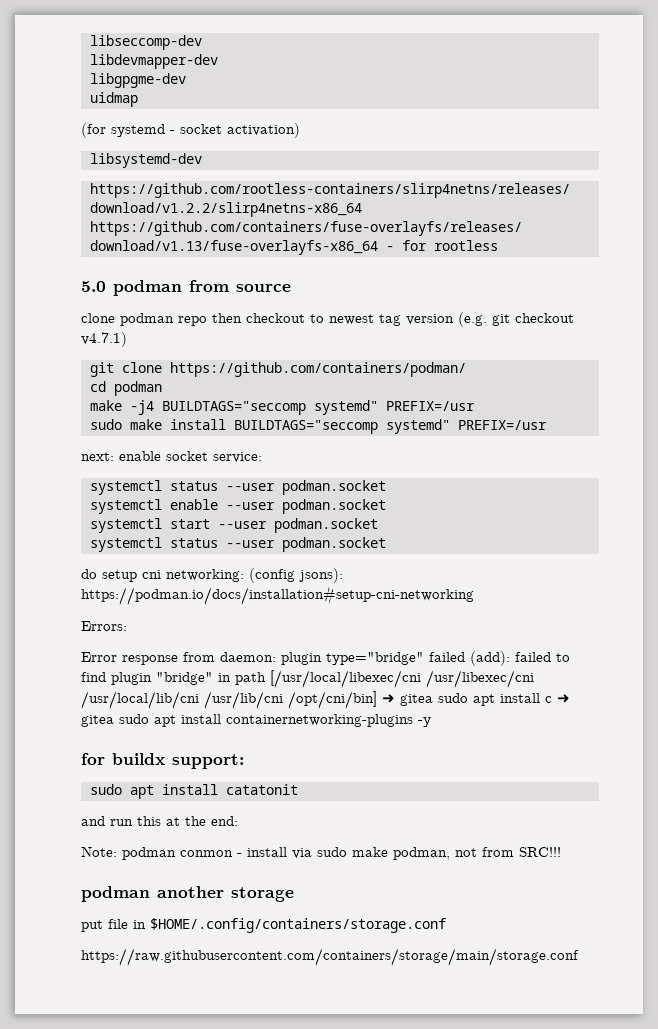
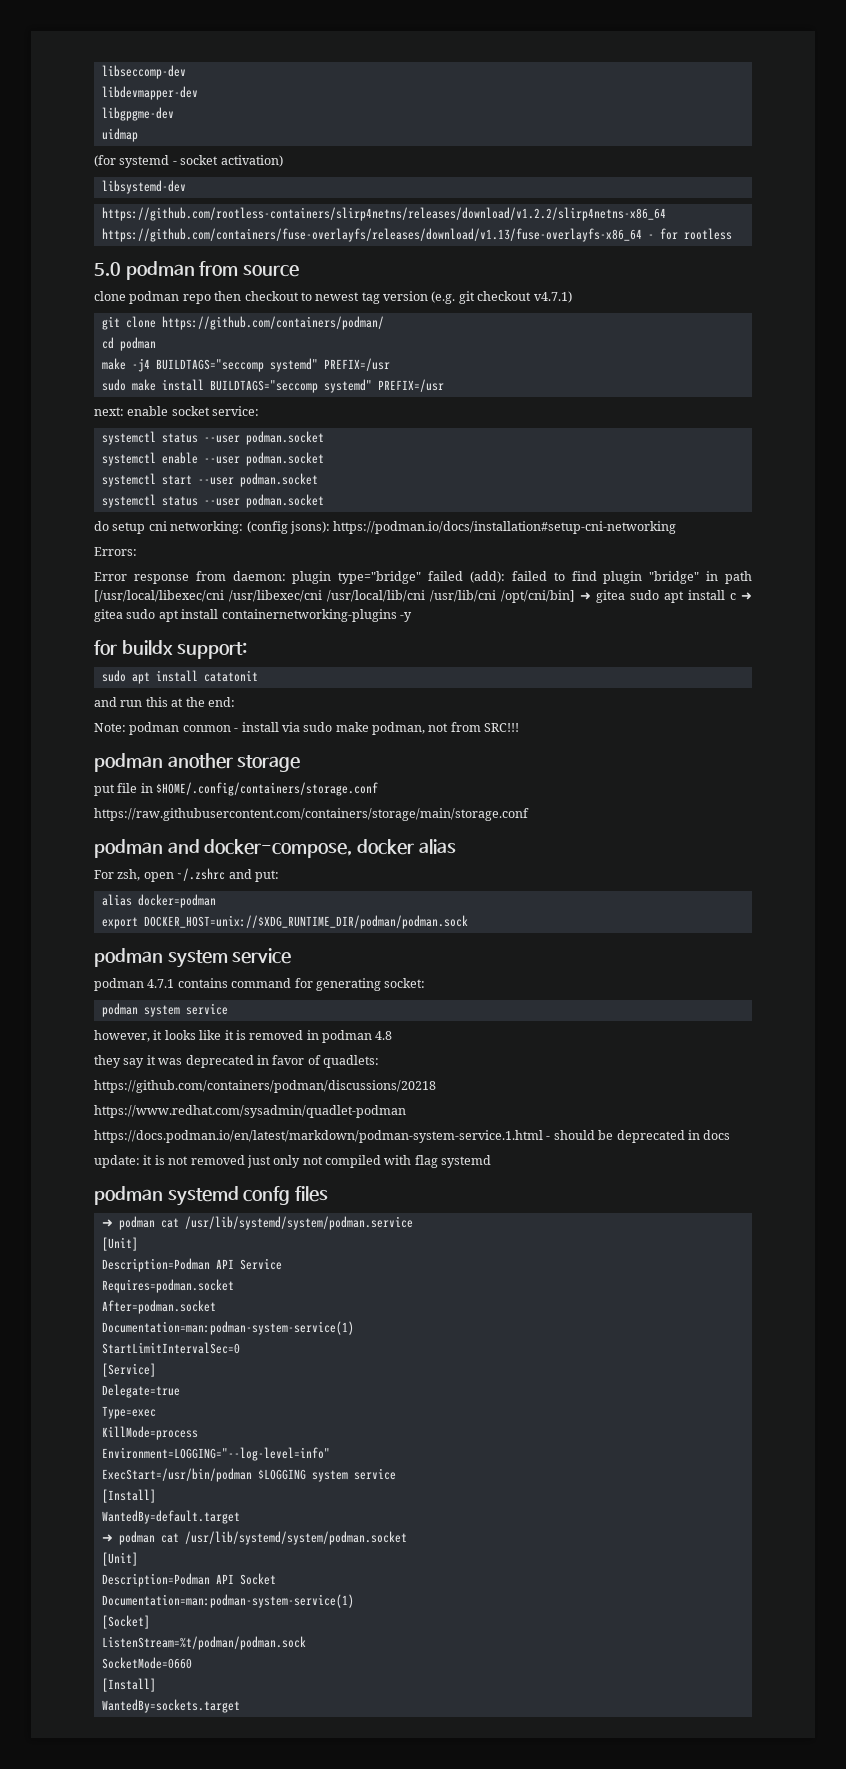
+ podman and docker-compose, docker alias
+ For zsh, open ~/.zshrc and put:
+ alias docker=podman
+ export DOCKER_HOST=unix://$XDG_RUNTIME_DIR/podman/podman.sock
+ podman system service
+ podman 4.7.1 contains command for generating socket:
+ podman system service
+ however, it looks like it is removed in podman 4.8
+ they say it was deprecated in favor of quadlets:
+ https://github.com/containers/podman/discussions/20218
+ https://www.redhat.com/sysadmin/quadlet-podman
+ https://docs.podman.io/en/latest/markdown/podman-system-service.1.html - should be deprecated in docs
+ update: it is not removed just only not compiled with flag systemd
+ podman systemd confg files
+ ➜ podman cat /usr/lib/systemd/system/podman.service
+ [Unit]
+ Description=Podman API Service
+ Requires=podman.socket
+ After=podman.socket
+ Documentation=man:podman-system-service(1)
+ StartLimitIntervalSec=0
+ [Service]
+ Delegate=true
+ Type=exec
+ KillMode=process
+ Environment=LOGGING="--log-level=info"
+ ExecStart=/usr/bin/podman $LOGGING system service
+ [Install]
+ WantedBy=default.target
+ ➜ podman cat /usr/lib/systemd/system/podman.socket
+ [Unit]
+ Description=Podman API Socket
+ Documentation=man:podman-system-service(1)
+ [Socket]
+ ListenStream=%t/podman/podman.sock
+ SocketMode=0660
+ [Install]
+ WantedBy=sockets.target

